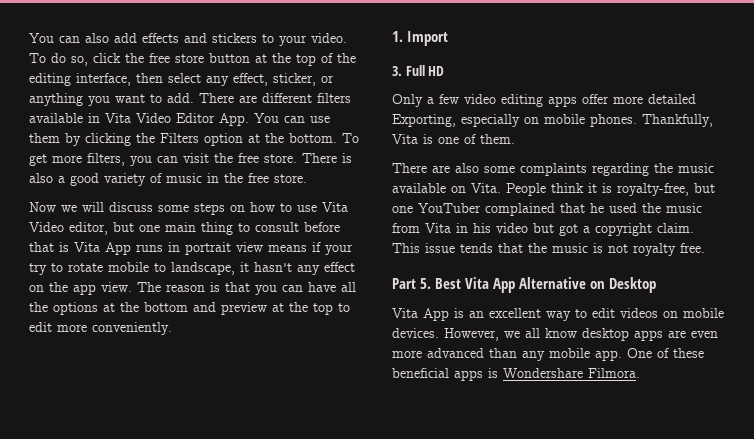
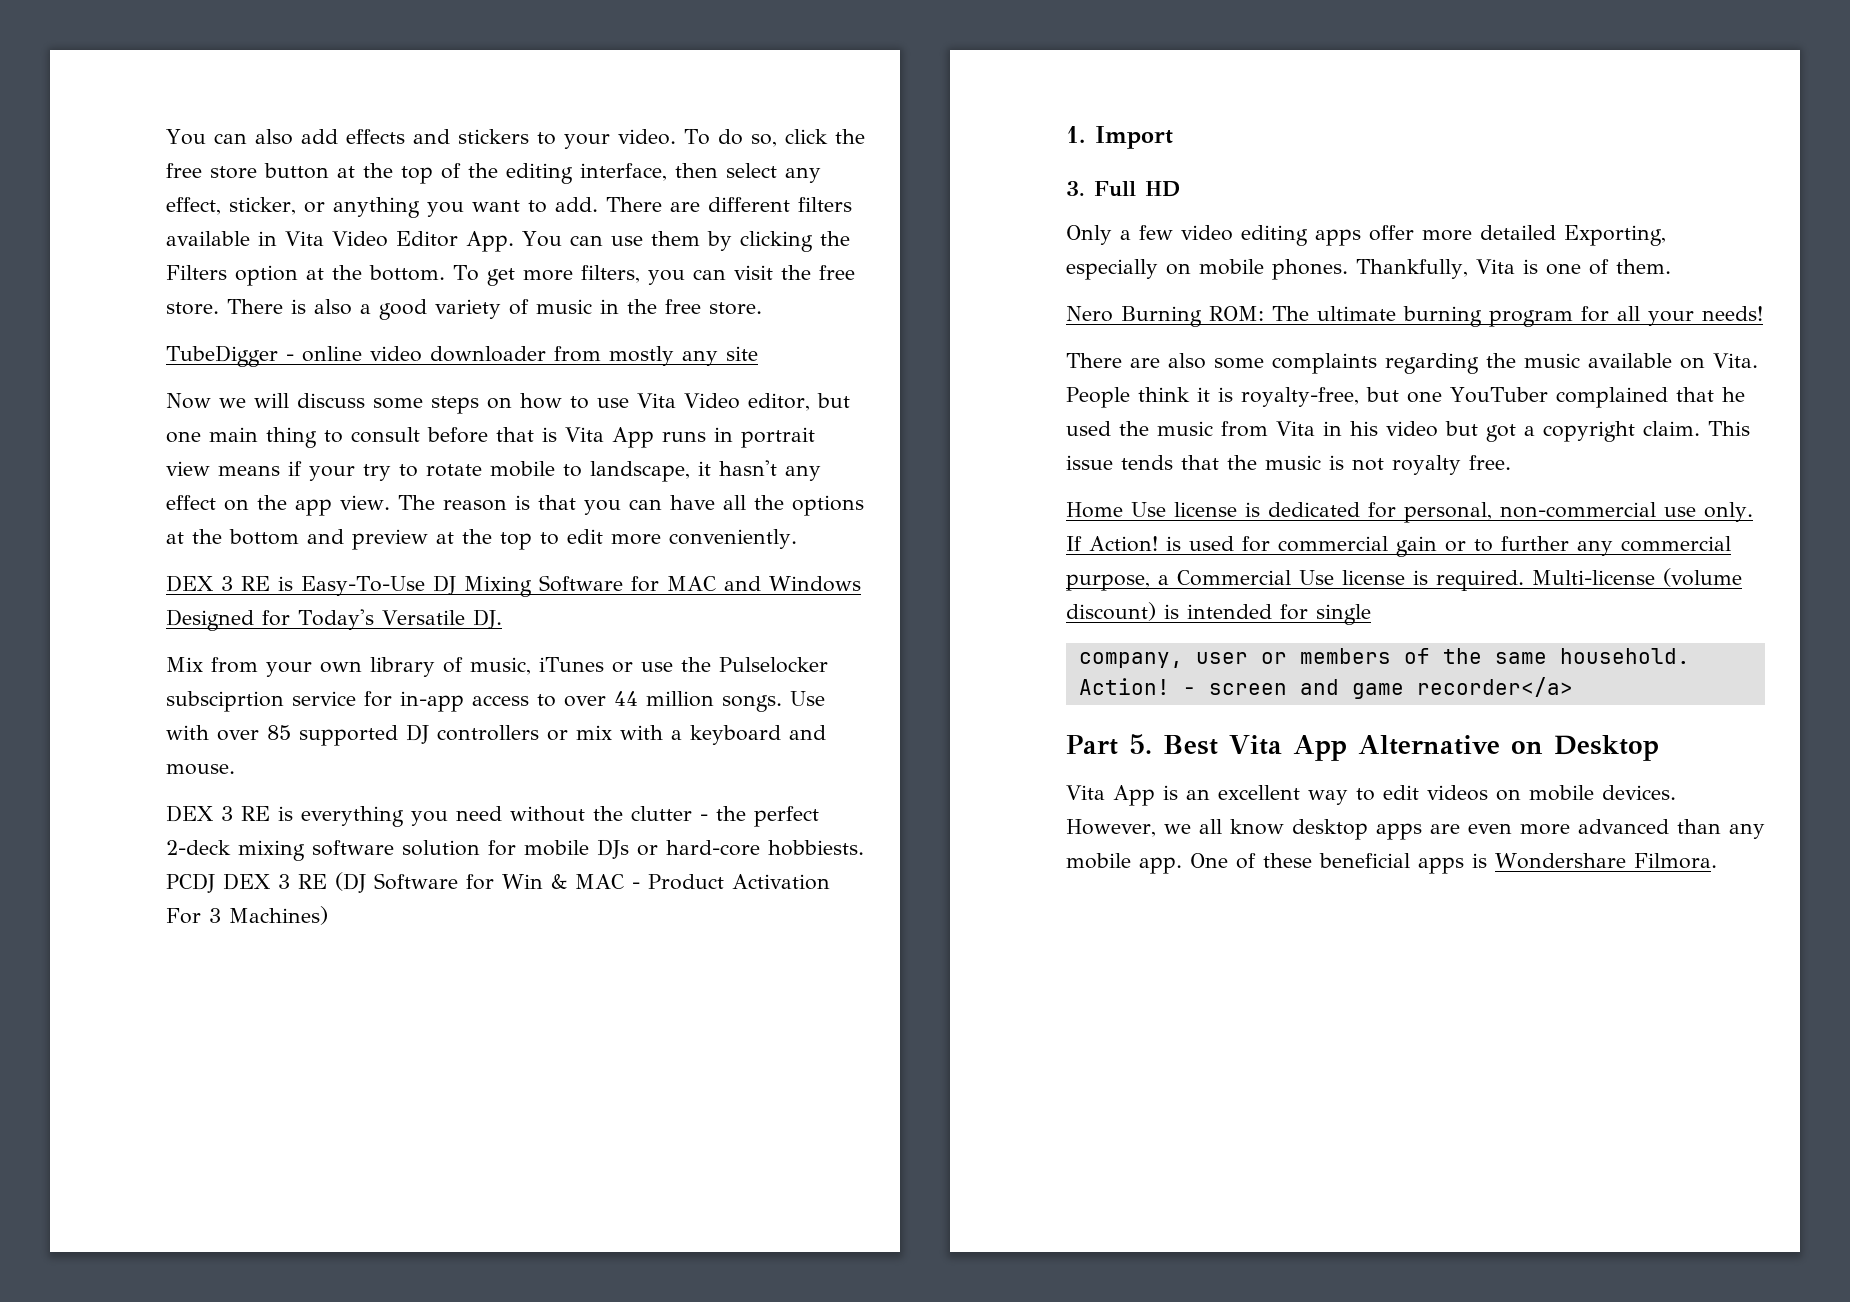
+ TubeDigger - online video downloader from mostly any site
+ DEX 3 RE is Easy-To-Use DJ Mixing Software for MAC and Windows Designed for Today's Versatile DJ.
+ Mix from your own library of music, iTunes or use the Pulselocker subsciprtion service for in-app access to over 44 million songs. Use with over 85 supported DJ controllers or mix with a keyboard and mouse.
+ DEX 3 RE is everything you need without the clutter - the perfect 2-deck mixing software solution for mobile DJs or hard-core hobbiests. PCDJ DEX 3 RE (DJ Software for Win & MAC - Product Activation For 3 Machines)
+ Nero Burning ROM: The ultimate burning program for all your needs!
+ Home Use license is dedicated for personal, non-commercial use only. If Action! is used for commercial gain or to further any commercial purpose, a Commercial Use license is required. Multi-license (volume discount) is intended for single
+ company, user or members of the same household. Action! - screen and game recorder</a>

